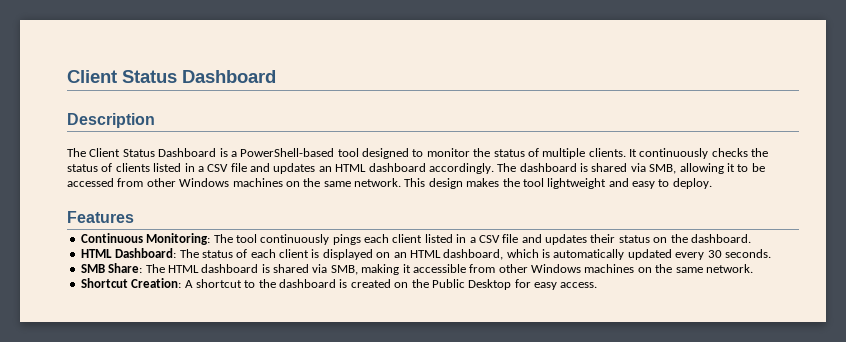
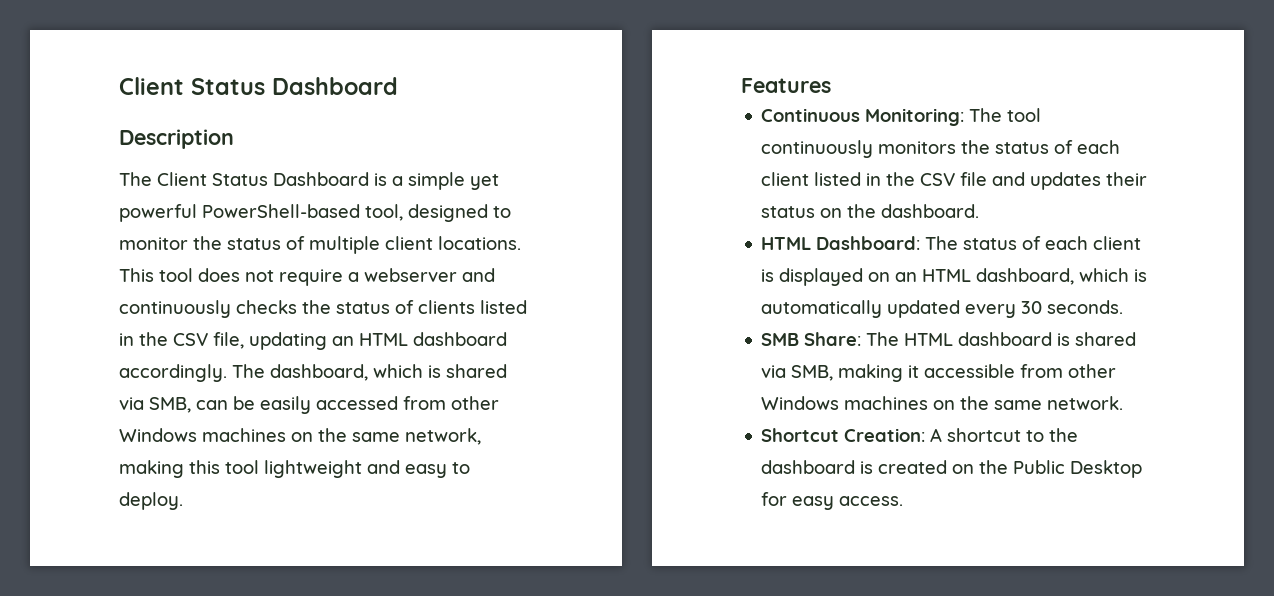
- The Client Status Dashboard is a PowerShell-based tool designed to monitor the status of multiple clients. It continuously checks the status of clients listed in a CSV file and updates an HTML dashboard accordingly.
+ The Client Status Dashboard is a simple yet powerful PowerShell-based tool, designed to monitor the status of multiple client locations. This tool does not require a webserver and continuously checks the status of clients listed in the CSV file, updating an HTML dashboard accordingly.
- The dashboard is shared via SMB, allowing it to be accessed from other Windows machines on the same network. This design makes the tool lightweight and easy to deploy.
+ The dashboard, which is shared via SMB, can be easily accessed from other Windows machines on the same network, making this tool lightweight and easy to deploy.
- Continuous Monitoring: The tool continuously pings each client listed in a CSV file and updates their status on the dashboard.
+ Continuous Monitoring: The tool continuously monitors the status of each client listed in the CSV file and updates their status on the dashboard.

